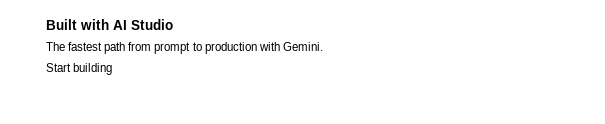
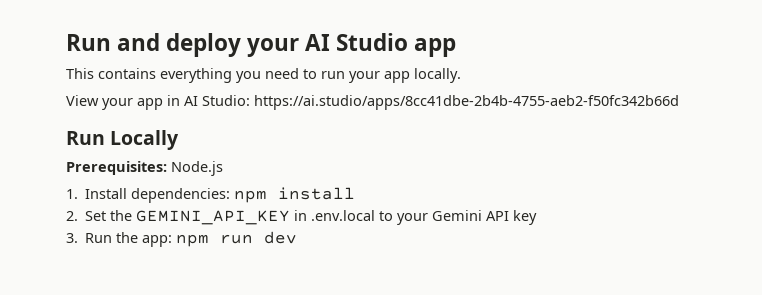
- Built with AI Studio
- The fastest path from prompt to production with Gemini.
- Start building
+ Run and deploy your AI Studio app
+ This contains everything you need to run your app locally.
+ View your app in AI Studio: https://ai.studio/apps/8cc41dbe-2b4b-4755-aeb2-f50fc342b66d
+ Run Locally
+ Prerequisites: Node.js
+ 1. Install dependencies: npm install
+ 2. Set the GEMINI_API_KEY in .env.local to your Gemini API key
+ 3. Run the app: npm run dev

